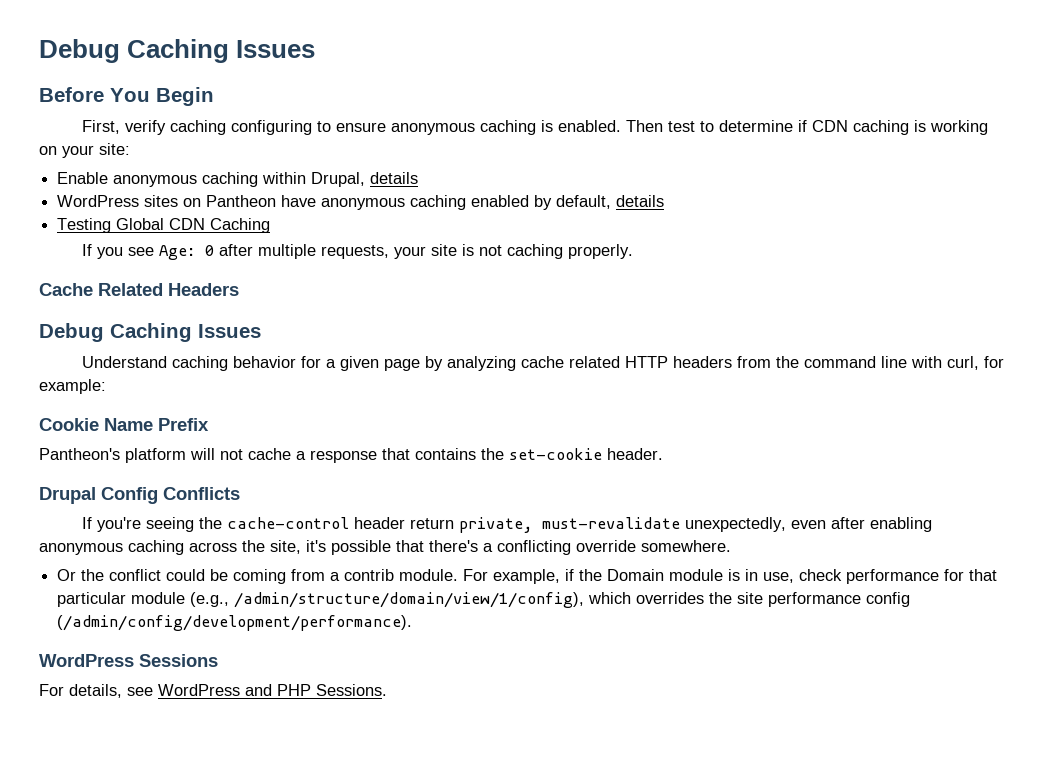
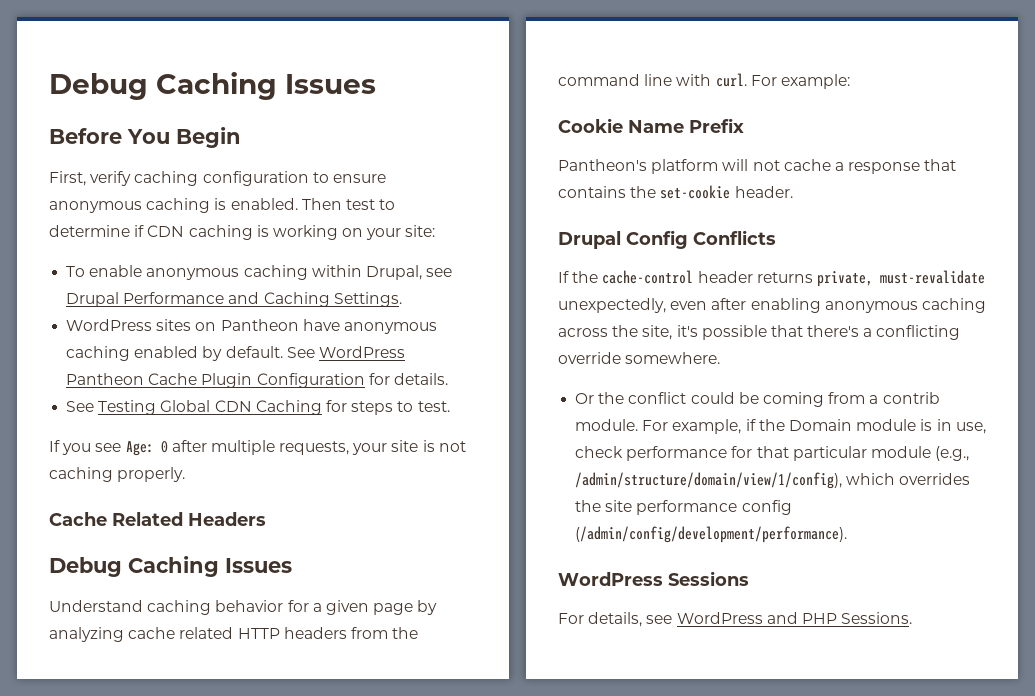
- First, verify caching configuring to ensure anonymous caching is enabled.
+ First, verify caching configuration to ensure anonymous caching is enabled.
- Enable anonymous caching within Drupal, details
+ To enable anonymous caching within Drupal, see Drupal Performance and Caching Settings.
- WordPress sites on Pantheon have anonymous caching enabled by default, details
- Testing Global CDN Caching
+ WordPress sites on Pantheon have anonymous caching enabled by default. See WordPress Pantheon Cache Plugin Configuration for details.
+ See Testing Global CDN Caching for steps to test.
- Understand caching behavior for a given page by analyzing cache related HTTP headers from the command line with curl, for example:
+ Understand caching behavior for a given page by analyzing cache related HTTP headers from the command line with curl. For example:
- If you're seeing the cache-control header return private, must-revalidate unexpectedly, even after enabling anonymous caching across the site, it's possible that there's a conflicting override somewhere.
+ If the cache-control header returns private, must-revalidate unexpectedly, even after enabling anonymous caching across the site, it's possible that there's a conflicting override somewhere.

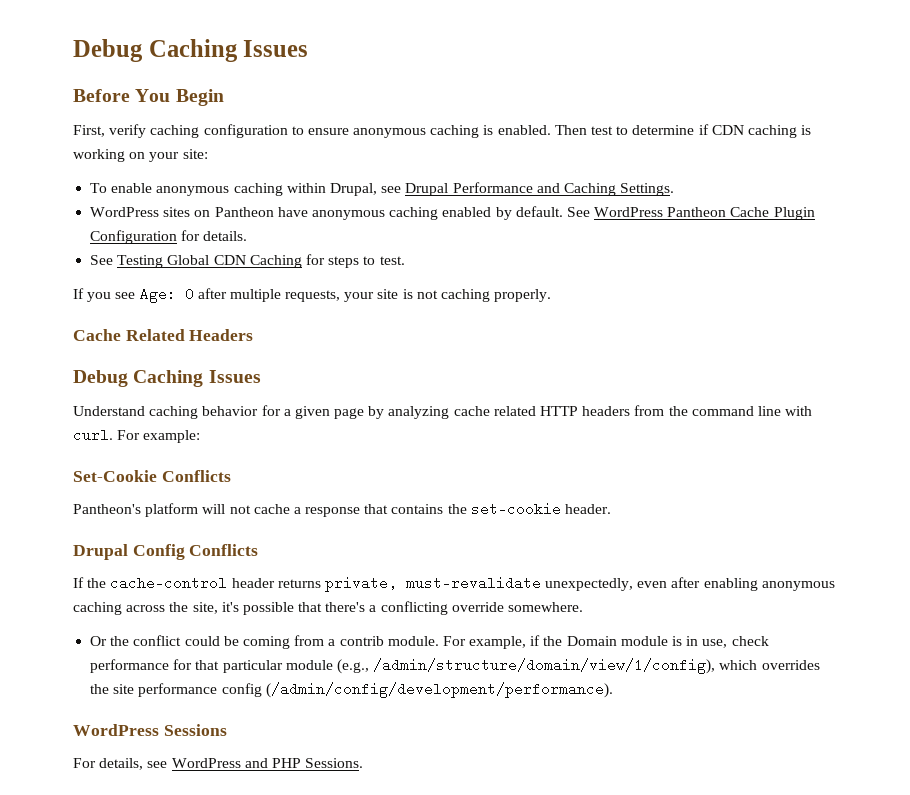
- Cookie Name Prefix
+ Set-Cookie Conflicts

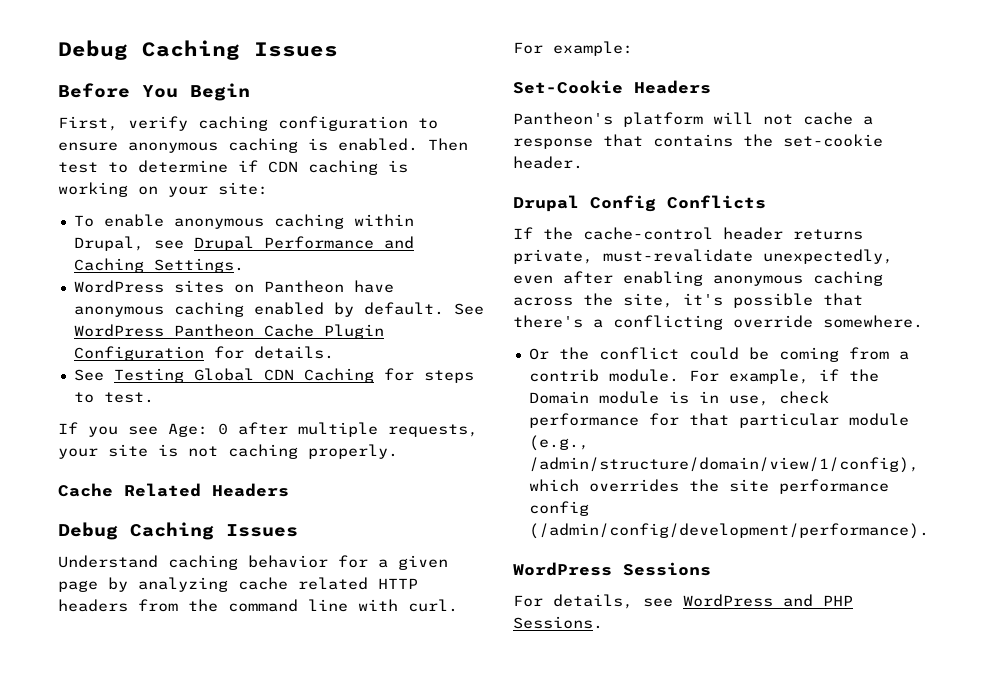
- Set-Cookie Conflicts
+ Set-Cookie Headers

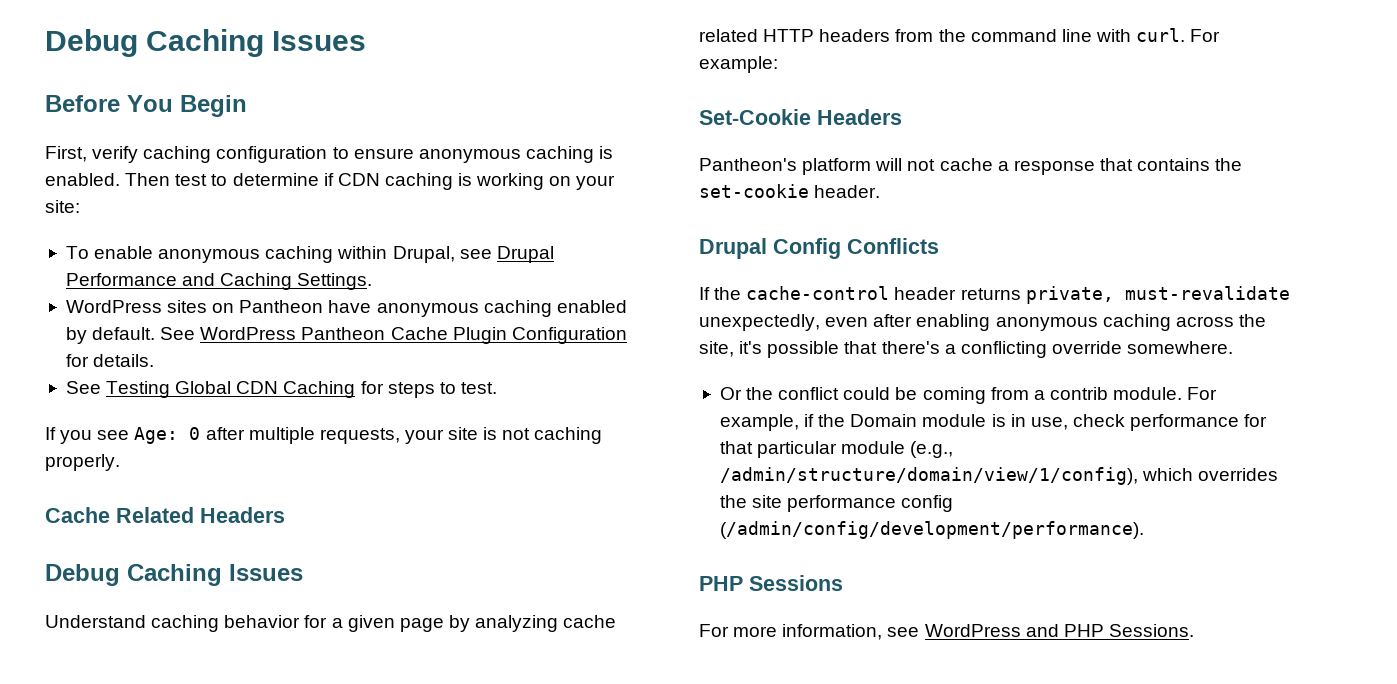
- WordPress Sessions
+ PHP Sessions
- For details, see WordPress and PHP Sessions.
+ For more information, see WordPress and PHP Sessions.

